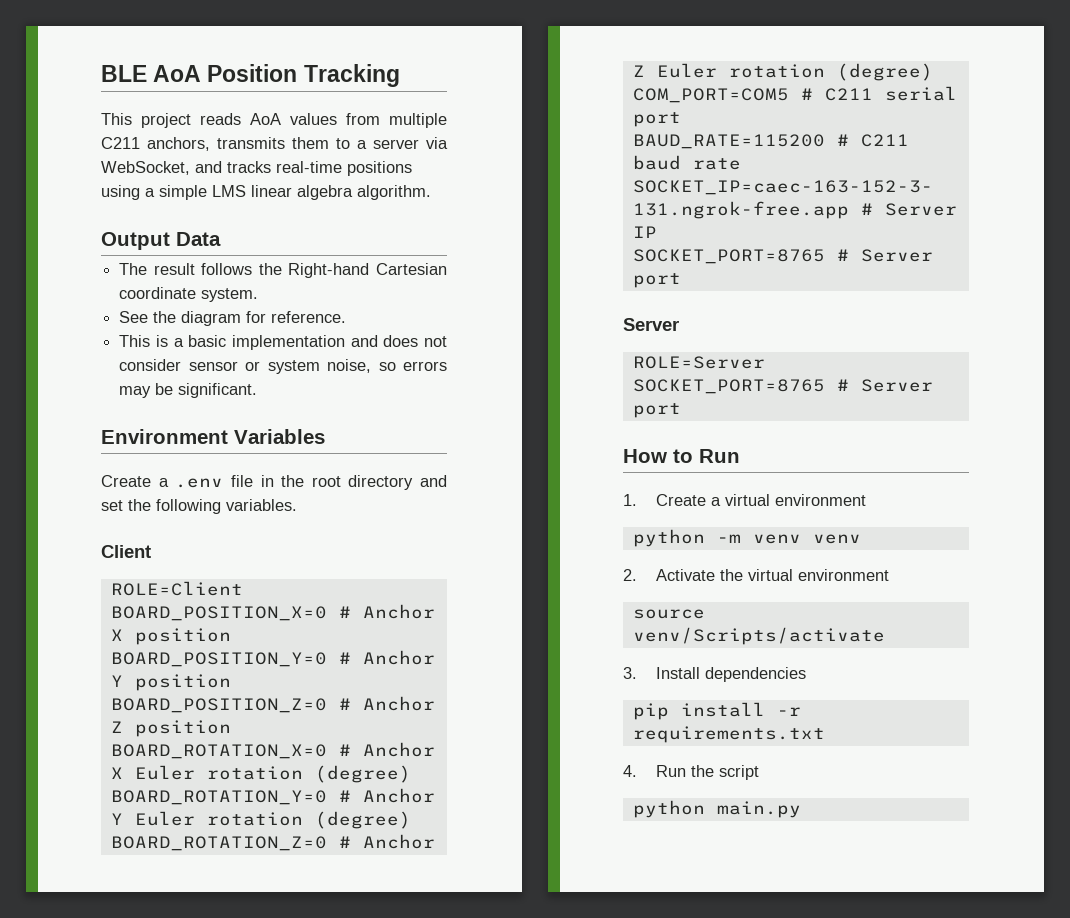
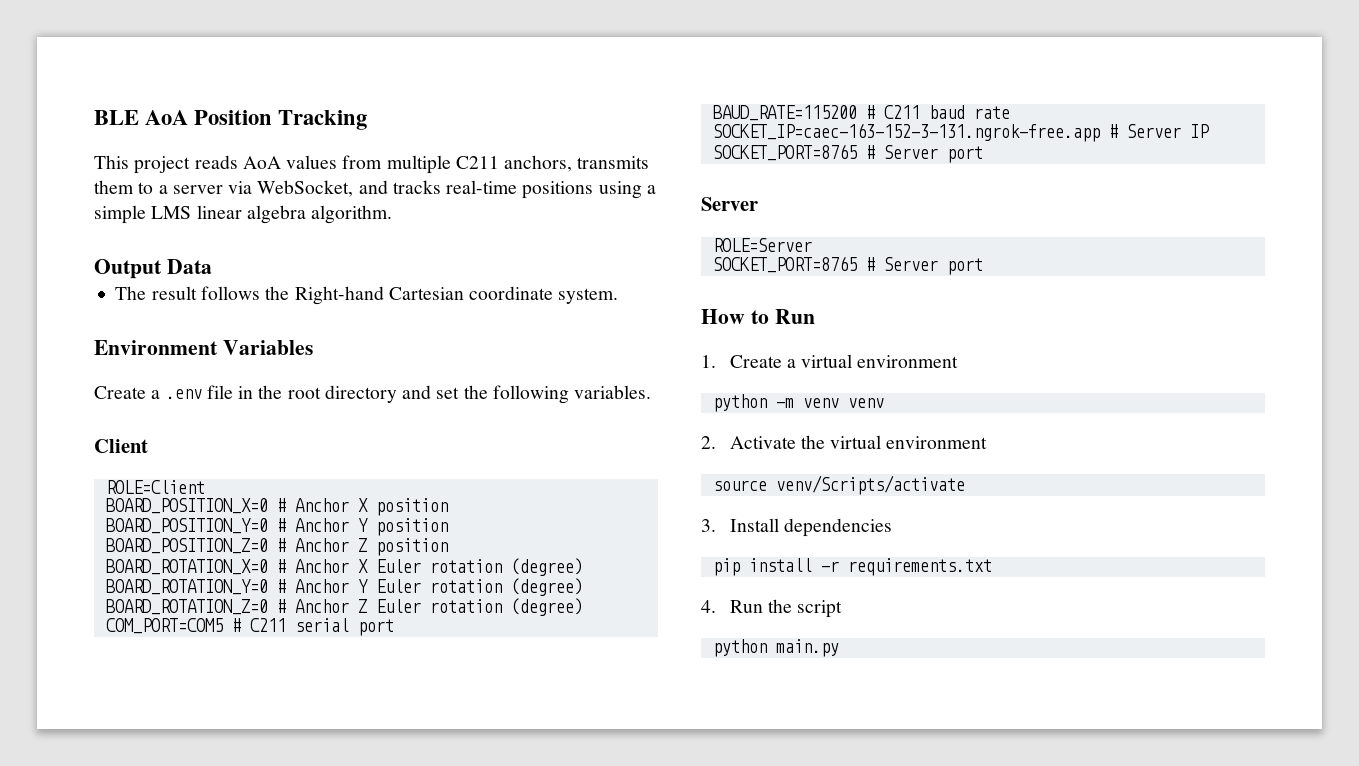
- See the diagram for reference.
- This is a basic implementation and does not consider sensor or system noise, so errors may be significant.

